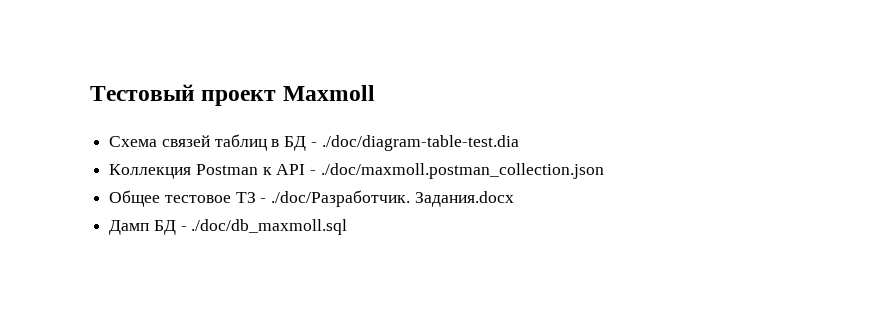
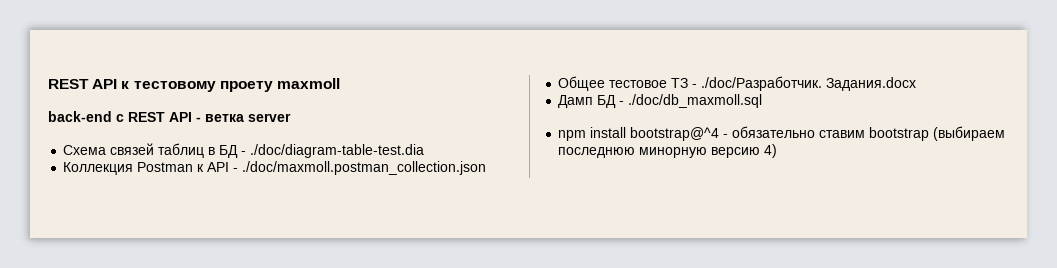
- Тестовый проект Maxmoll
+ REST API к тестовому проету maxmoll
+ back-end с REST API - ветка server
+ npm install bootstrap@^4 - обязательно ставим bootstrap (выбираем последнюю минорную версию 4)

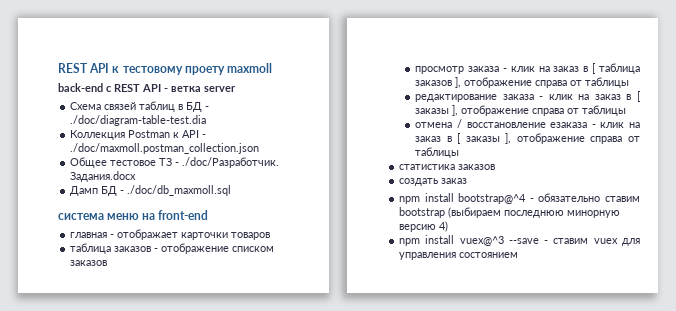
+ система меню на front-end
+ главная - отображает карточки товаров
+ таблица заказов - отображение списком заказов
+ просмотр заказа - клик на заказ в [ таблица заказов ], отображение справа от таблицы
+ редактирование заказа - клик на заказ в [ заказы ], отображение справа от таблицы
+ отмена / восстановление езаказа - клик на заказ в [ заказы ], отображение справа от таблицы
+ статистика заказов
+ создать заказ
+ npm install vuex@^3 --save - ставим vuex для управления состоянием

